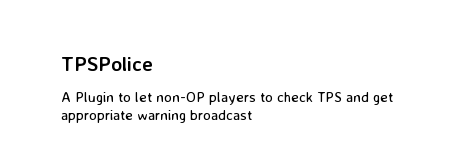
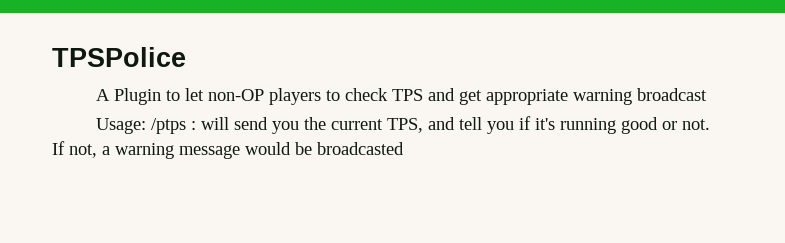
+ Usage: /ptps : will send you the current TPS, and tell you if it's running good or not. If not, a warning message would be broadcasted

